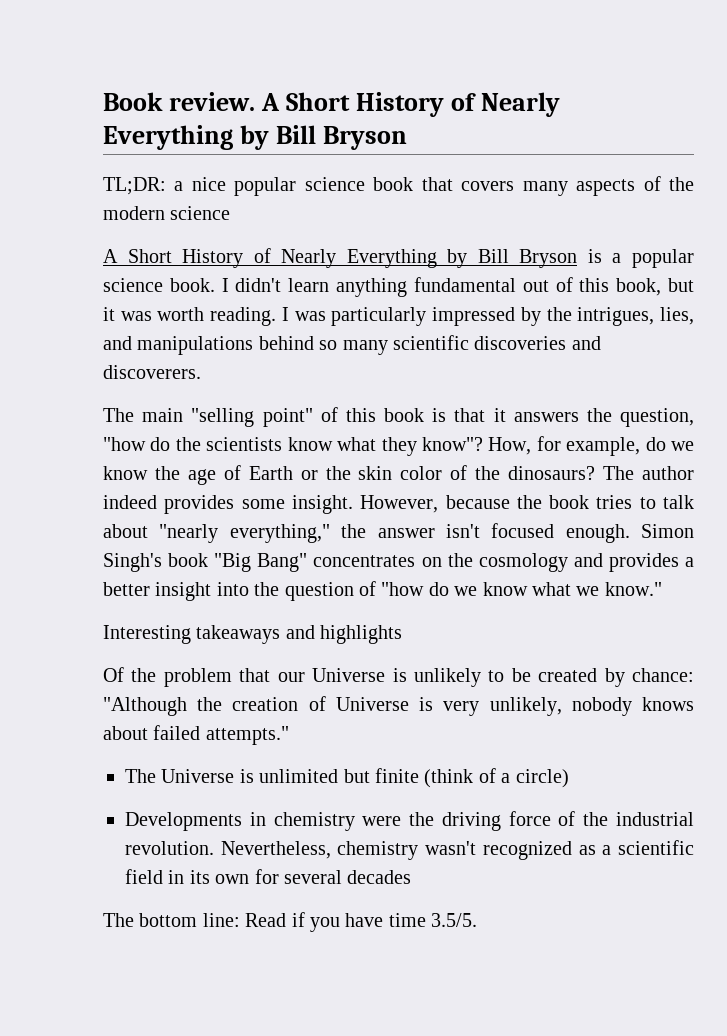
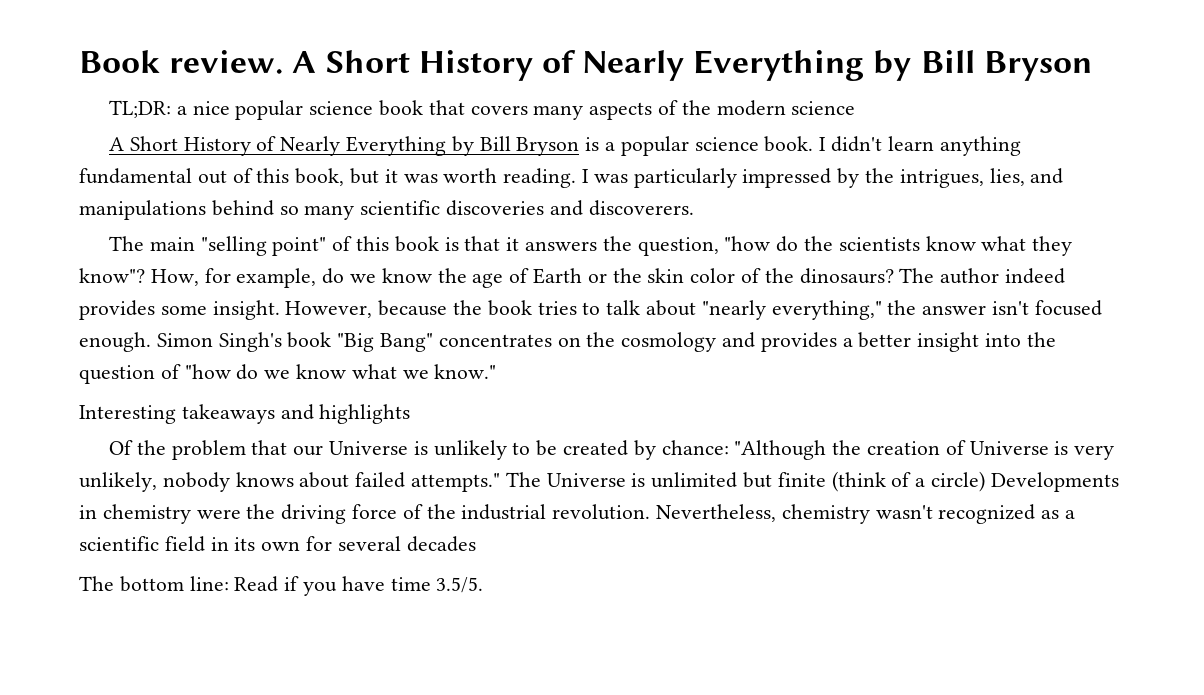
- Of the problem that our Universe is unlikely to be created by chance: "Although the creation of Universe is very unlikely, nobody knows about failed attempts."
- The Universe is unlimited but finite (think of a circle)
- Developments in chemistry were the driving force of the industrial revolution.
+ Of the problem that our Universe is unlikely to be created by chance: "Although the creation of Universe is very unlikely, nobody knows about failed attempts." The Universe is unlimited but finite (think of a circle) Developments in chemistry were the driving force of the industrial revolution.

